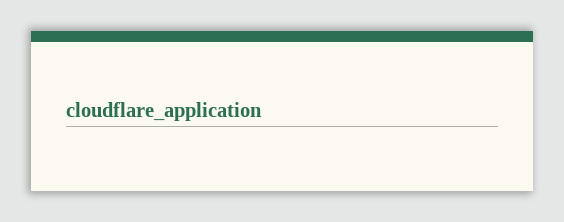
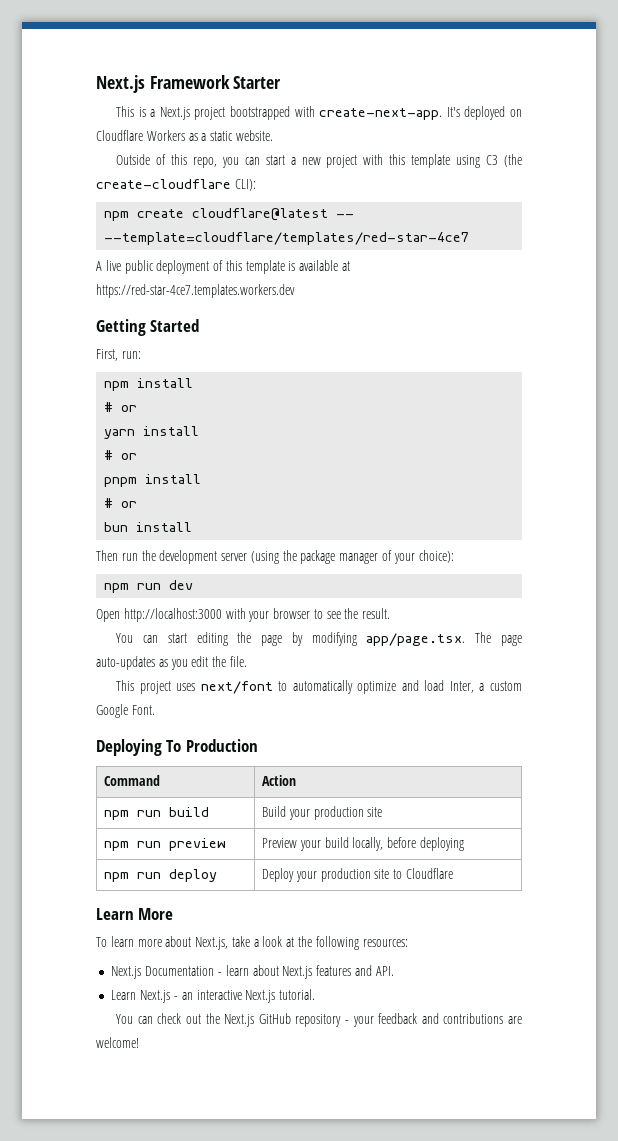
- cloudflare_application
+ Next.js Framework Starter
+ This is a Next.js project bootstrapped with create-next-app. It's deployed on Cloudflare Workers as a static website.
+ Outside of this repo, you can start a new project with this template using C3 (the create-cloudflare CLI):
+ npm create cloudflare@latest -- --template=cloudflare/templates/red-star-4ce7
+ A live public deployment of this template is available at https://red-star-4ce7.templates.workers.dev
+ Getting Started
+ First, run:
+ npm install
+ # or
+ yarn install
+ # or
+ pnpm install
+ # or
+ bun install
+ Then run the development server (using the package manager of your choice):
+ npm run dev
+ Open http://localhost:3000 with your browser to see the result.
+ You can start editing the page by modifying app/page.tsx. The page auto-updates as you edit the file.
+ This project uses next/font to automatically optimize and load Inter, a custom Google Font.
+ Deploying To Production
+ Command | Action
+ npm run build | Build your production site
+ npm run preview | Preview your build locally, before deploying
+ npm run deploy | Deploy your production site to Cloudflare
+ Learn More
+ To learn more about Next.js, take a look at the following resources:
+ Next.js Documentation - learn about Next.js features and API.
+ Learn Next.js - an interactive Next.js tutorial.
+ You can check out the Next.js GitHub repository - your feedback and contributions are welcome!

